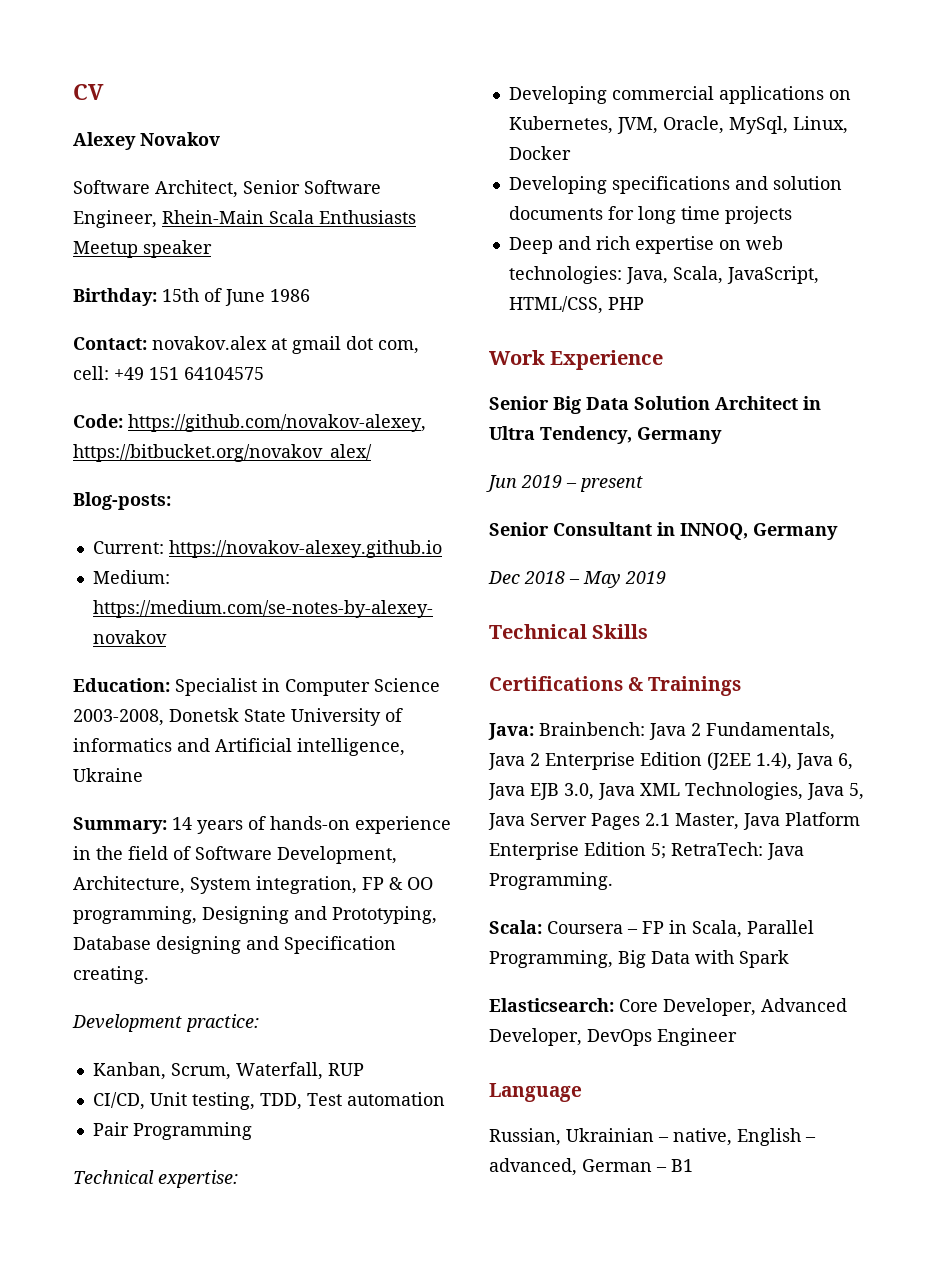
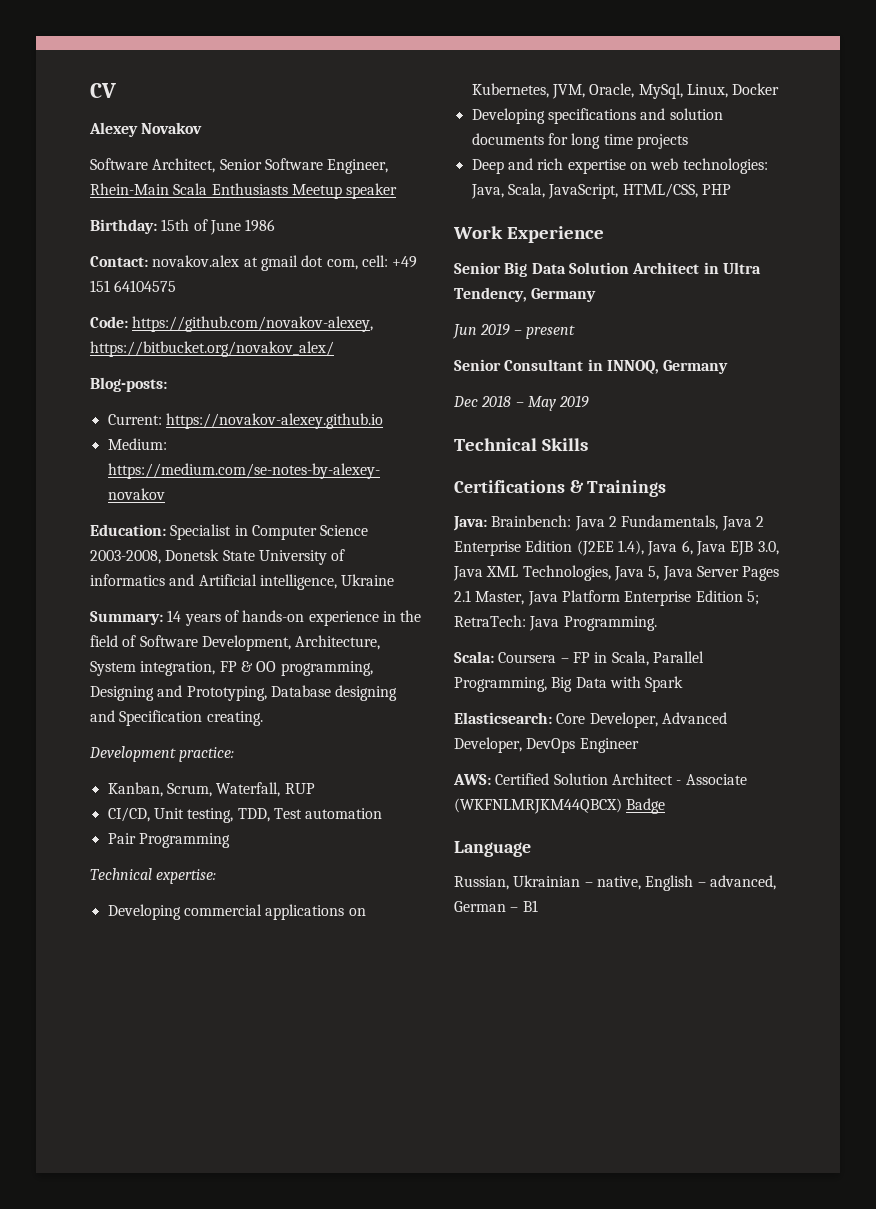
+ AWS: Certified Solution Architect - Associate (WKFNLMRJKM44QBCX) Badge

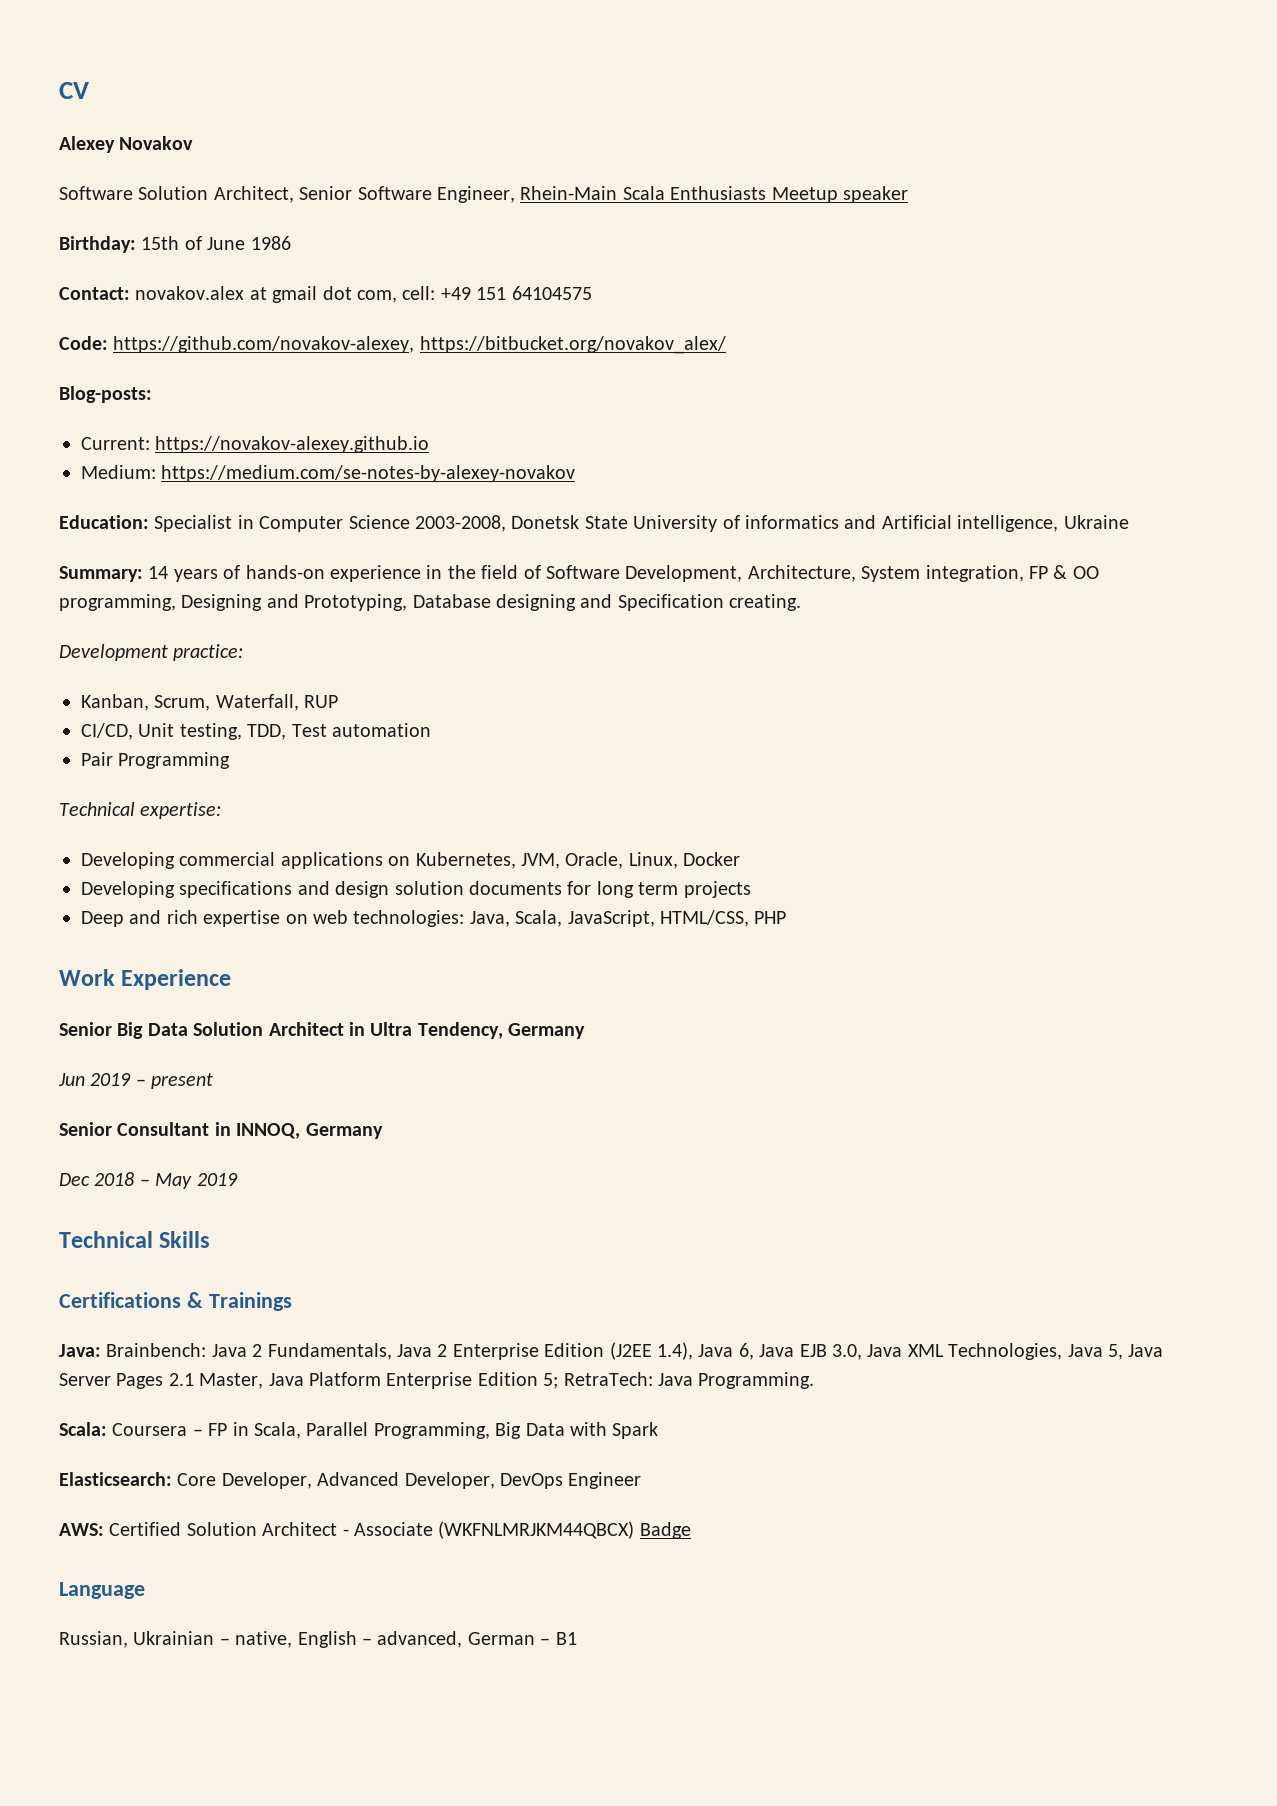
- Software Architect, Senior Software Engineer, Rhein-Main Scala Enthusiasts Meetup speaker
+ Software Solution Architect, Senior Software Engineer, Rhein-Main Scala Enthusiasts Meetup speaker
- Developing commercial applications on Kubernetes, JVM, Oracle, MySql, Linux, Docker
+ Developing commercial applications on Kubernetes, JVM, Oracle, Linux, Docker
- Developing specifications and solution documents for long time projects
+ Developing specifications and design solution documents for long term projects

